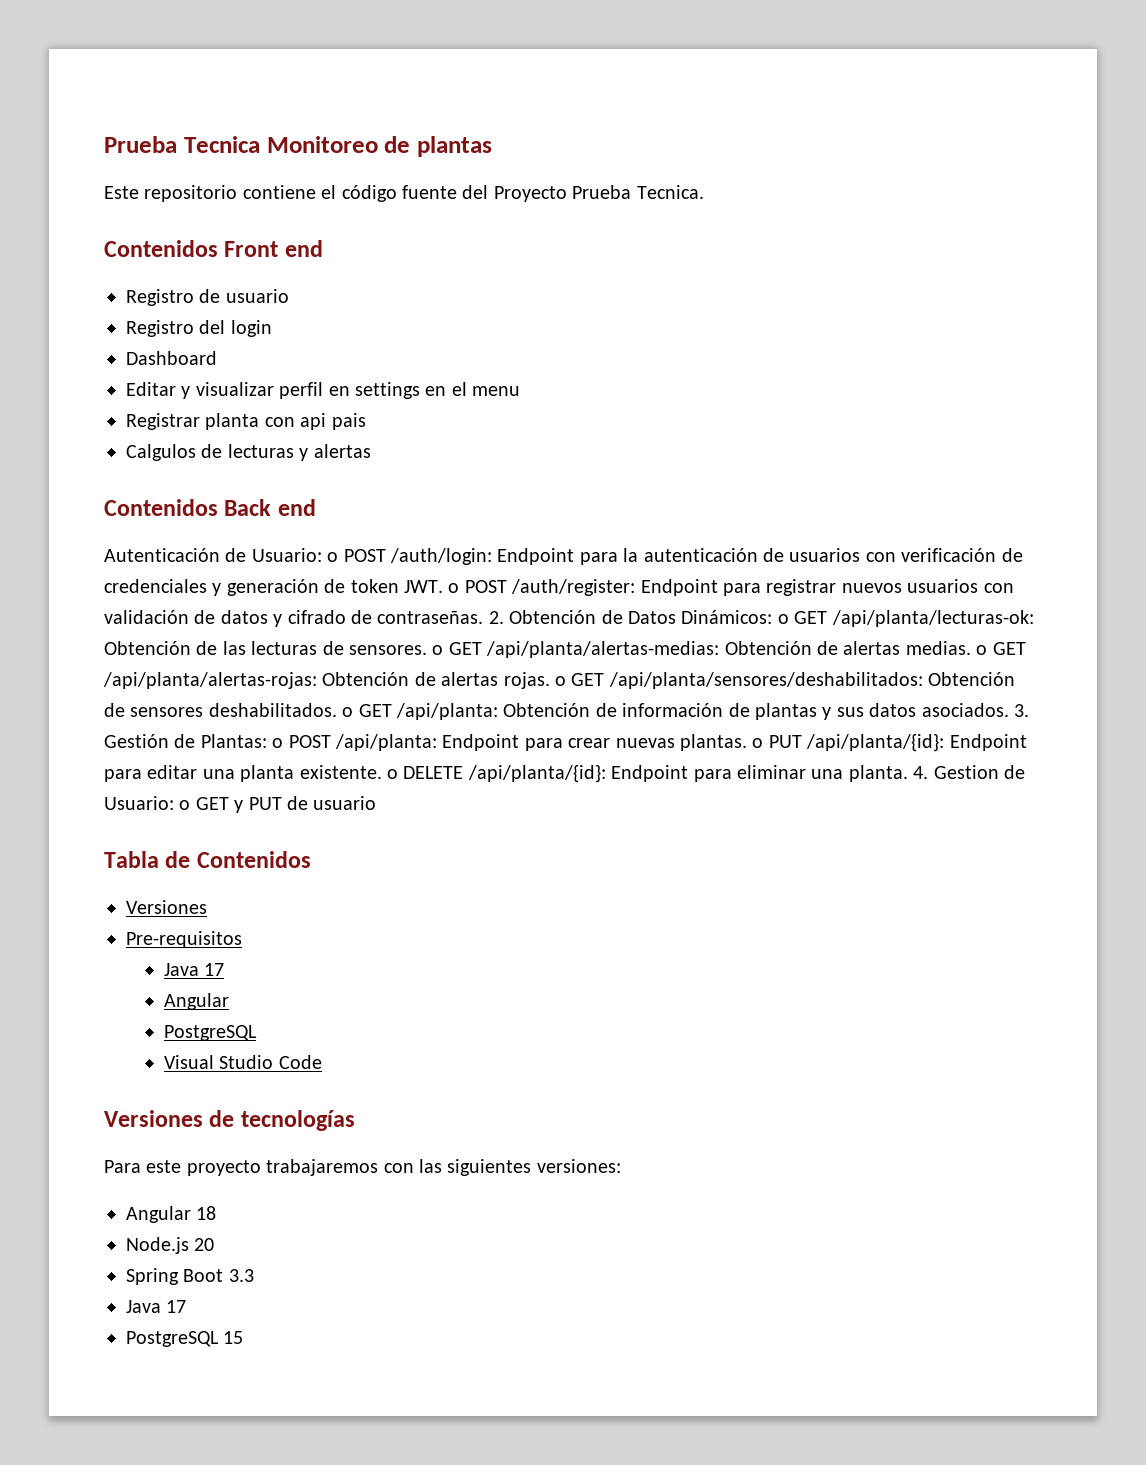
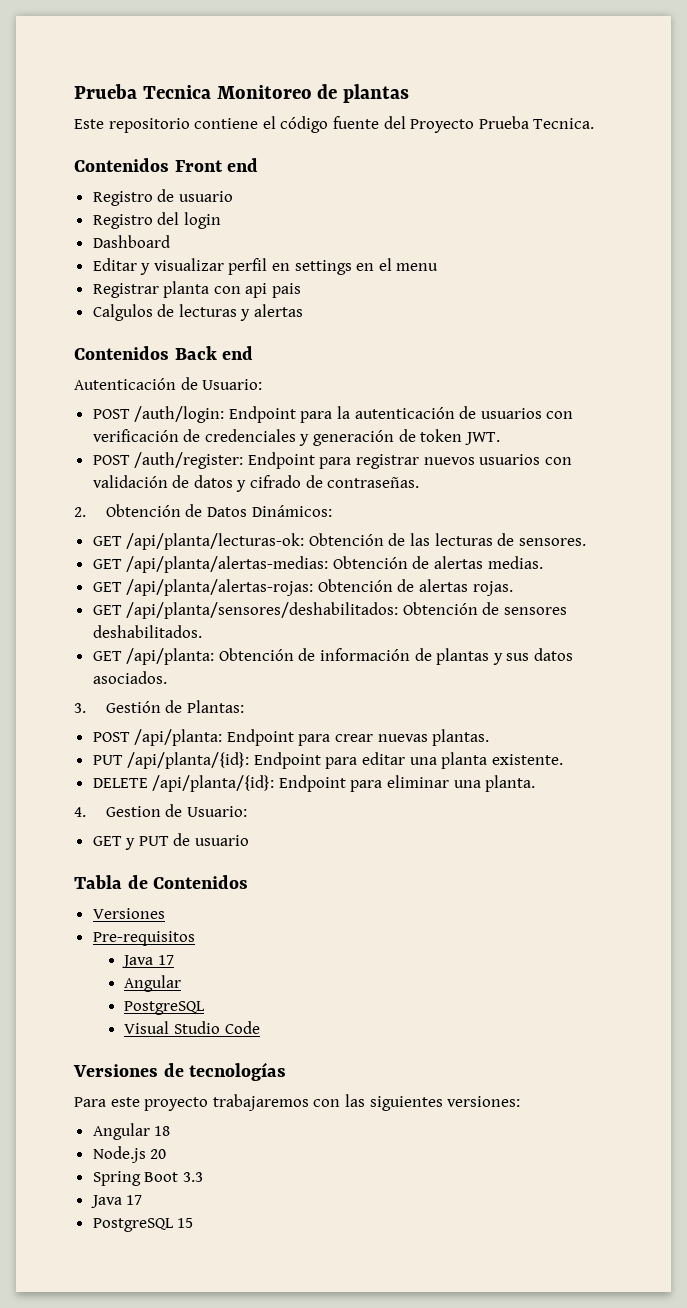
- Autenticación de Usuario: o POST /auth/login:
+ Autenticación de Usuario:
+ POST /auth/login:
- Endpoint para la autenticación de usuarios con verificación de credenciales y generación de token JWT. o POST /auth/register:
+ Endpoint para la autenticación de usuarios con verificación de credenciales y generación de token JWT.
+ POST /auth/register:
- Endpoint para registrar nuevos usuarios con validación de datos y cifrado de contraseñas. 2. Obtención de Datos Dinámicos: o GET /api/planta/lecturas-ok:
+ Endpoint para registrar nuevos usuarios con validación de datos y cifrado de contraseñas.
+ 2. Obtención de Datos Dinámicos:
+ GET /api/planta/lecturas-ok:
- Obtención de las lecturas de sensores. o GET /api/planta/alertas-medias:
+ Obtención de las lecturas de sensores.
+ GET /api/planta/alertas-medias:
- Obtención de alertas medias. o GET /api/planta/alertas-rojas:
+ Obtención de alertas medias.
+ GET /api/planta/alertas-rojas:
- Obtención de alertas rojas. o GET /api/planta/sensores/deshabilitados:
+ Obtención de alertas rojas.
+ GET /api/planta/sensores/deshabilitados:
- Obtención de sensores deshabilitados. o GET /api/planta:
+ Obtención de sensores deshabilitados.
+ GET /api/planta:
- Obtención de información de plantas y sus datos asociados. 3. Gestión de Plantas: o POST /api/planta:
+ Obtención de información de plantas y sus datos asociados.
+ 3. Gestión de Plantas:
+ POST /api/planta:
- Endpoint para crear nuevas plantas. o PUT /api/planta/{id}:
+ Endpoint para crear nuevas plantas.
+ PUT /api/planta/{id}:
- Endpoint para editar una planta existente. o DELETE /api/planta/{id}:
+ Endpoint para editar una planta existente.
+ DELETE /api/planta/{id}:
- Endpoint para eliminar una planta. 4. Gestion de Usuario: o GET y PUT de usuario
+ Endpoint para eliminar una planta.
+ 4. Gestion de Usuario:
+ GET y PUT de usuario

